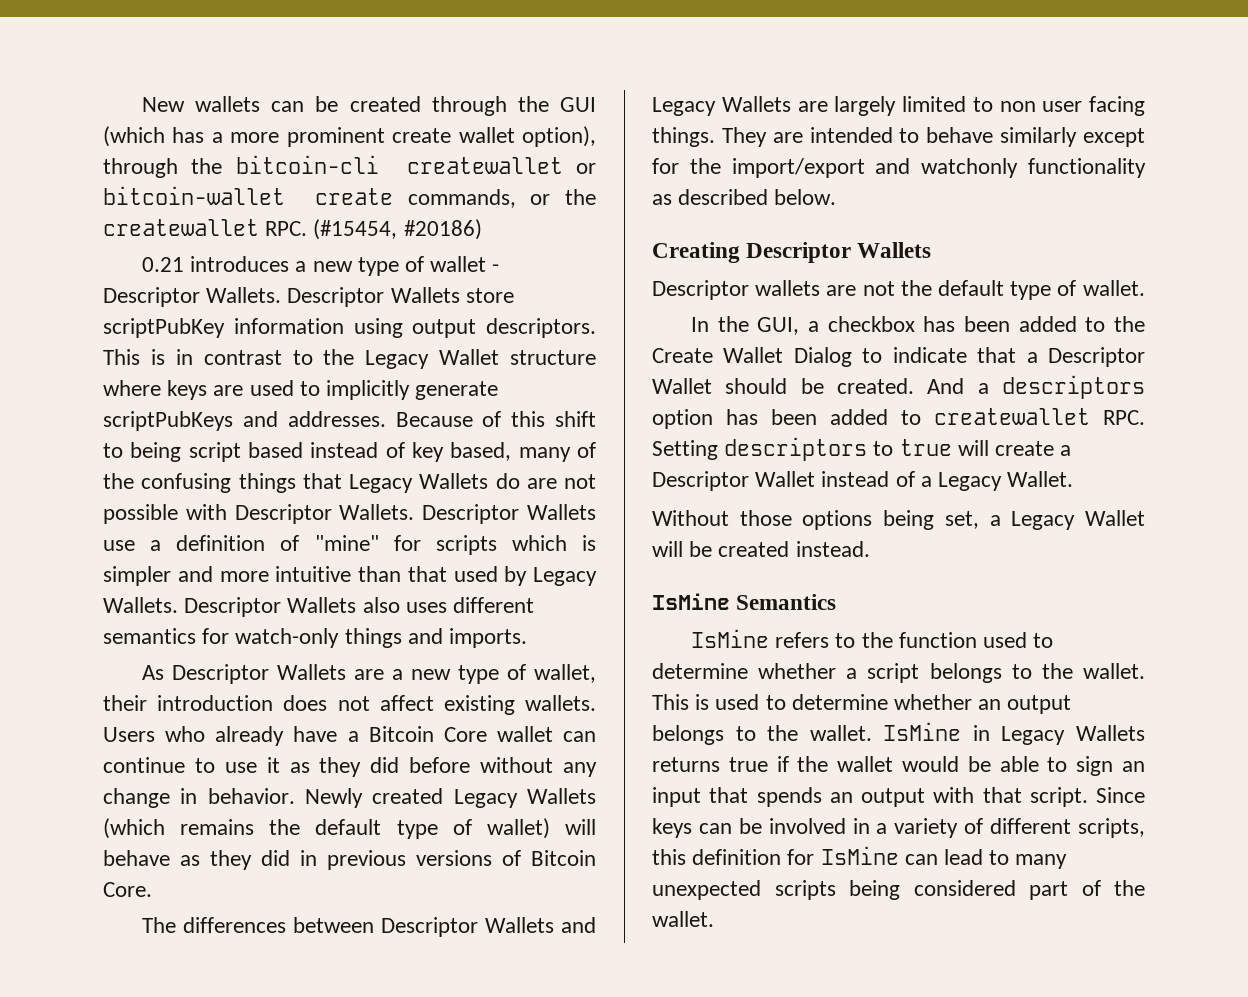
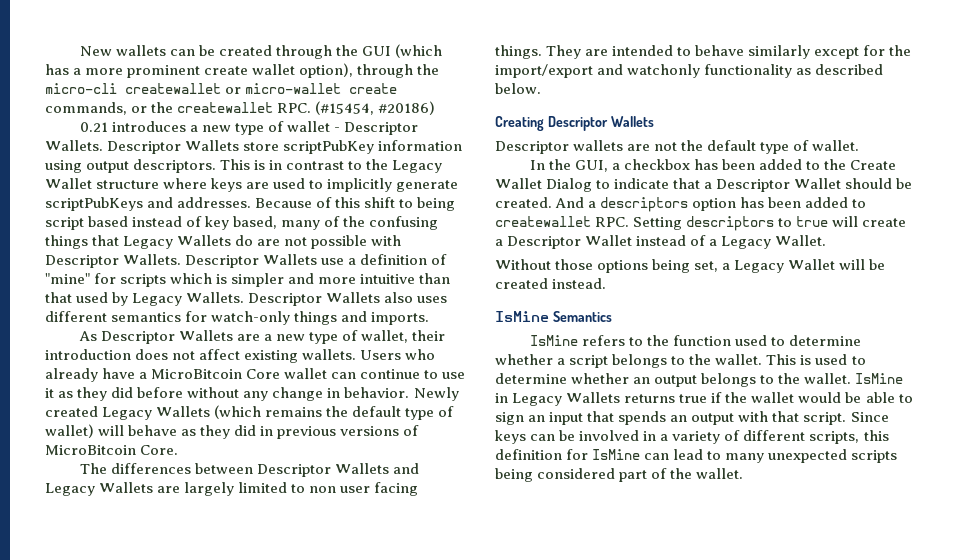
- New wallets can be created through the GUI (which has a more prominent create wallet option), through the bitcoin-cli createwallet or bitcoin-wallet create commands, or the createwallet RPC. (#15454, #20186)
+ New wallets can be created through the GUI (which has a more prominent create wallet option), through the micro-cli createwallet or micro-wallet create commands, or the createwallet RPC. (#15454, #20186)
- Users who already have a Bitcoin Core wallet can continue to use it as they did before without any change in behavior.
+ Users who already have a MicroBitcoin Core wallet can continue to use it as they did before without any change in behavior.
- Newly created Legacy Wallets (which remains the default type of wallet) will behave as they did in previous versions of Bitcoin Core.
+ Newly created Legacy Wallets (which remains the default type of wallet) will behave as they did in previous versions of MicroBitcoin Core.

